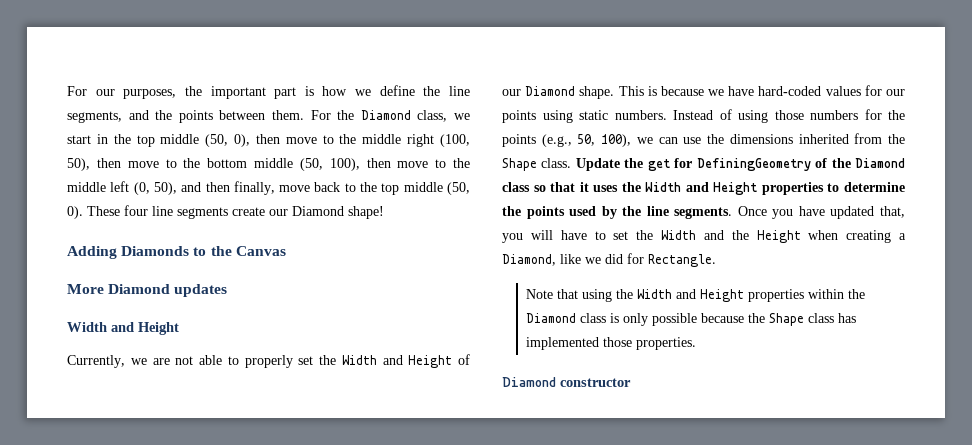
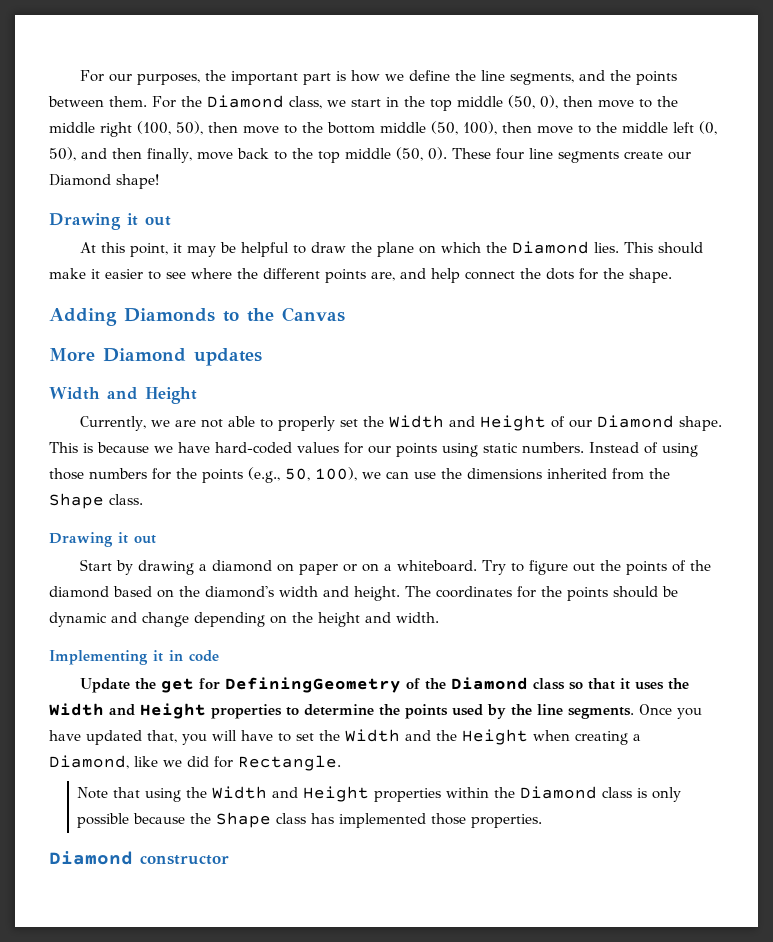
  These four line segments create our Diamond shape!
+ Drawing it out
+ At this point, it may be helpful to draw the plane on which the Diamond lies. This should make it easier to see where the different points are, and help connect the dots for the shape.
- Instead of using those numbers for the points (e.g., 50, 100), we can use the dimensions inherited from the Shape class. Update the get for DefiningGeometry of the Diamond class so that it uses the Width and Height properties to determine the points used by the line segments.
+ Instead of using those numbers for the points (e.g., 50, 100), we can use the dimensions inherited from the Shape class.
+ Drawing it out
+ Start by drawing a diamond on paper or on a whiteboard. Try to figure out the points of the diamond based on the diamond's width and height. The coordinates for the points should be dynamic and change depending on the height and width.
+ Implementing it in code
+ Update the get for DefiningGeometry of the Diamond class so that it uses the Width and Height properties to determine the points used by the line segments.

